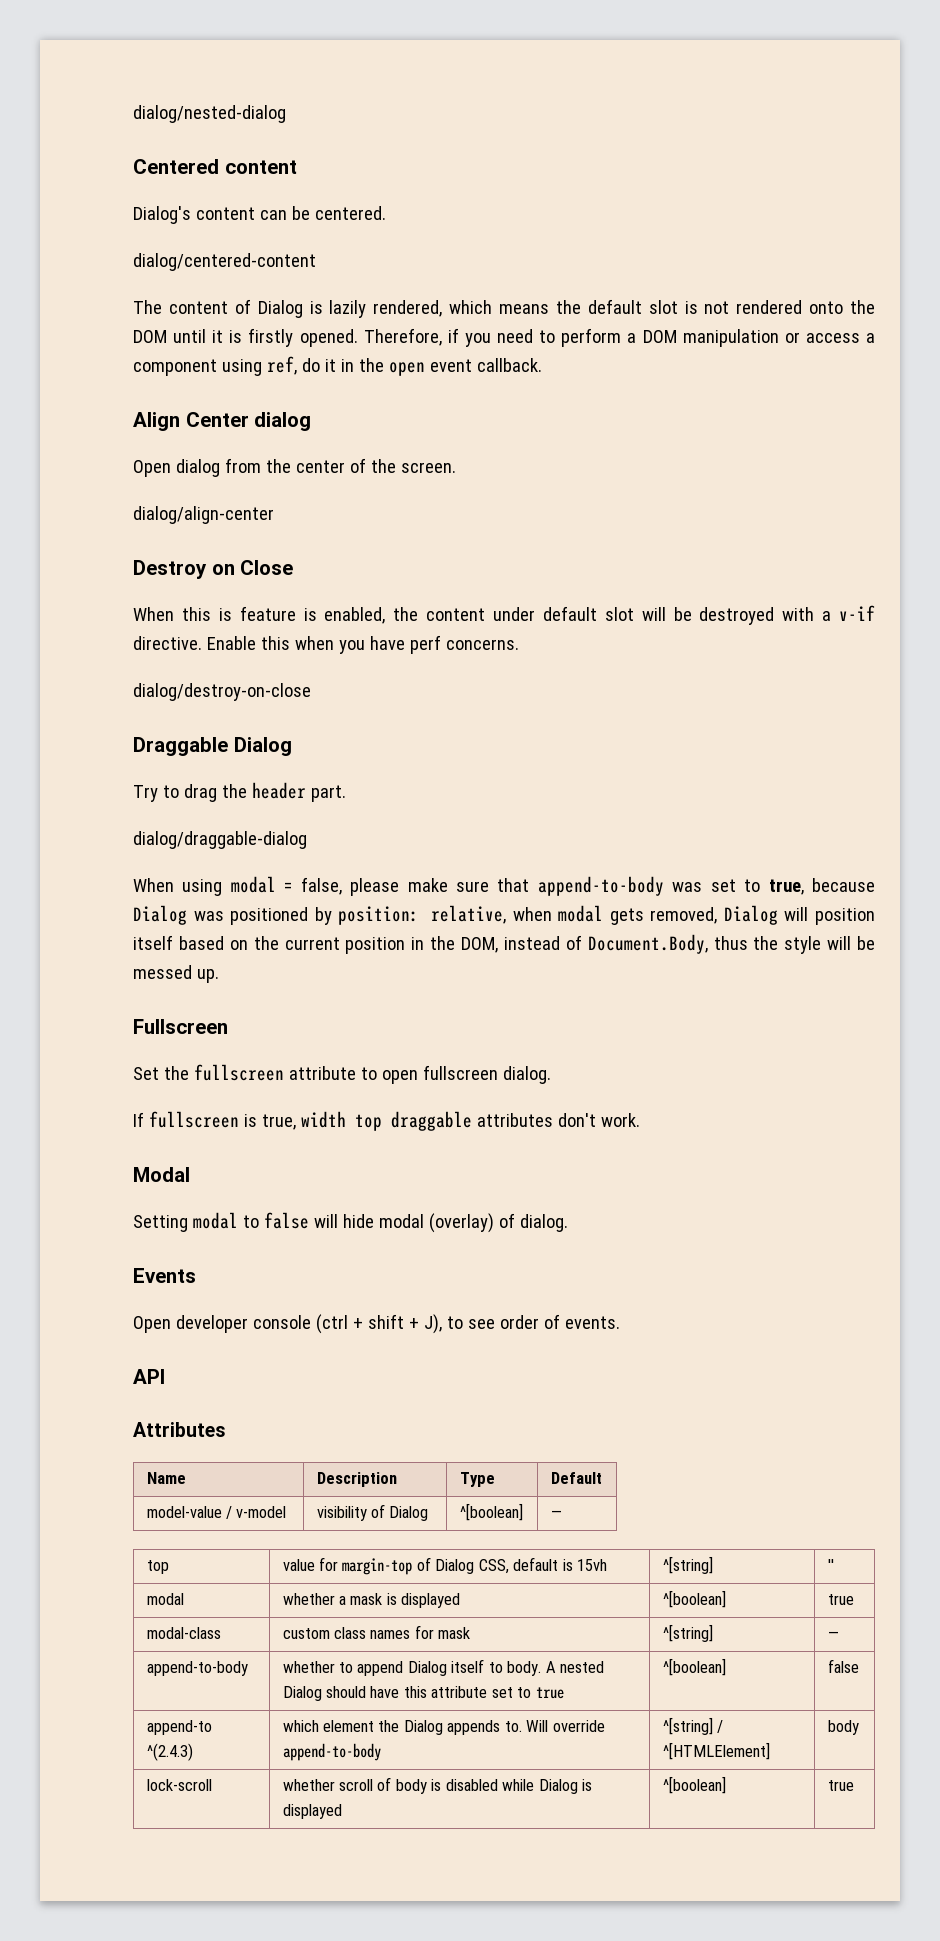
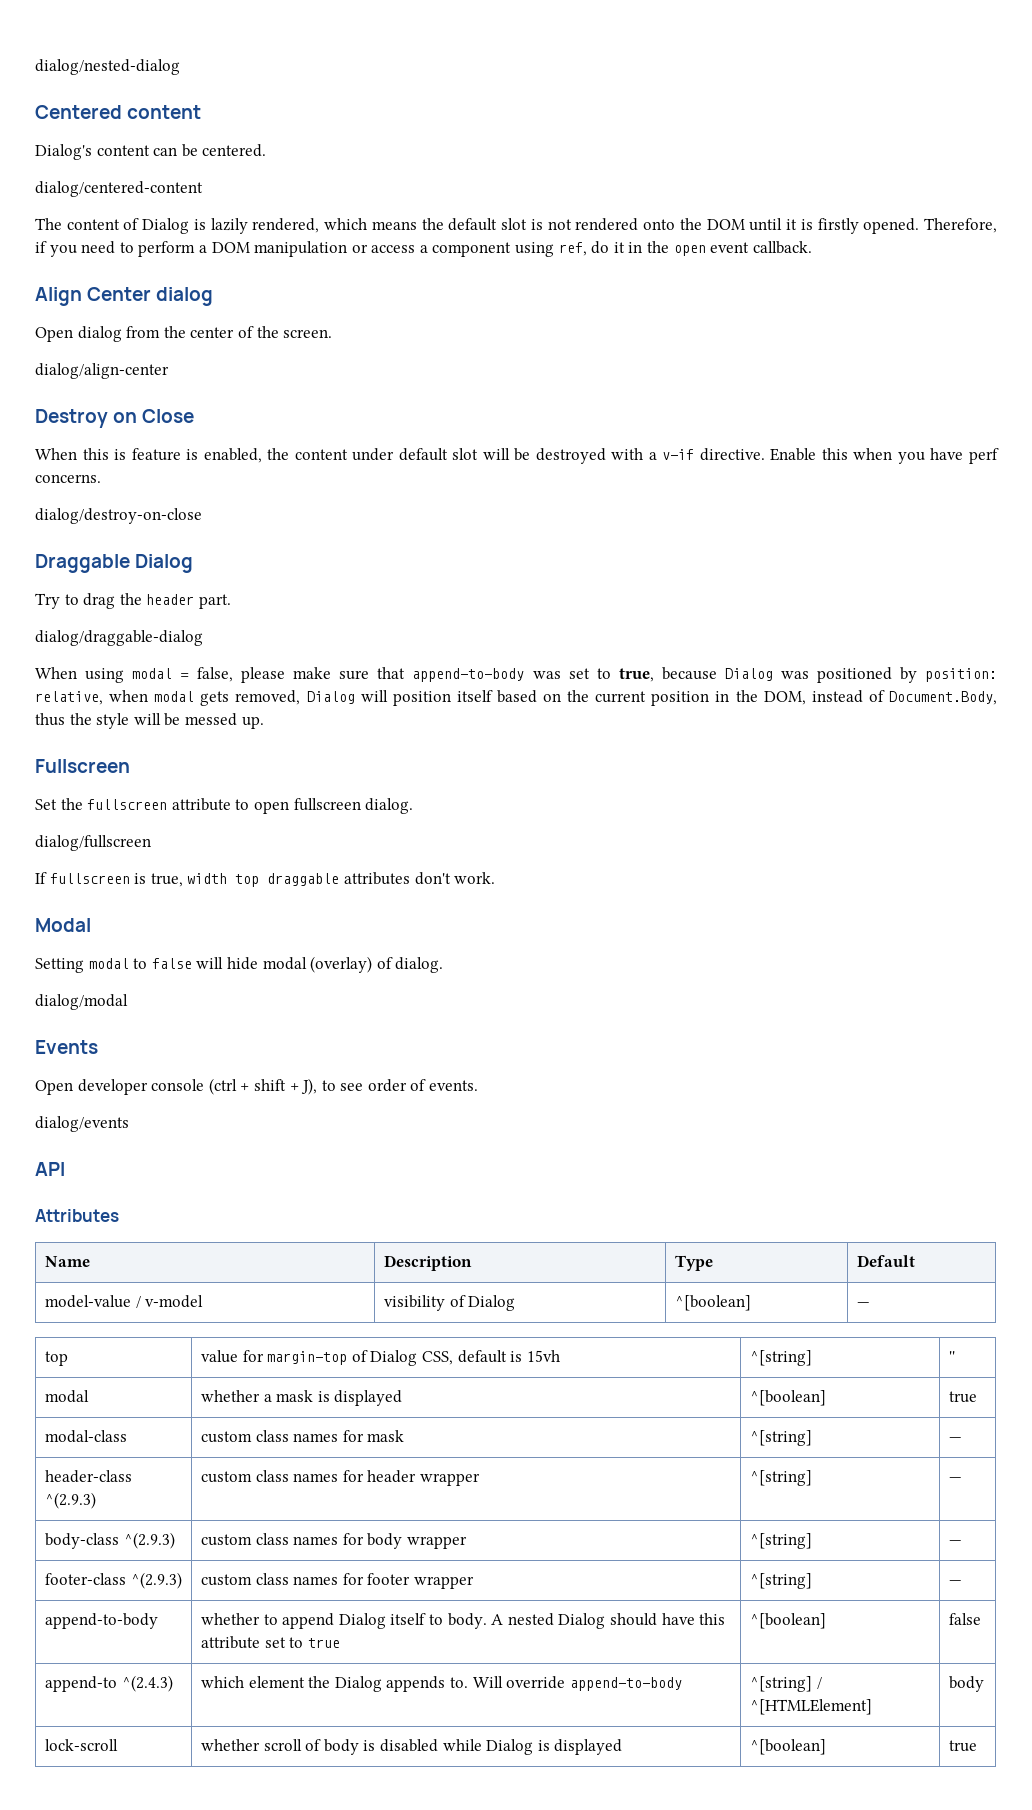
+ dialog/fullscreen
+ dialog/modal
+ dialog/events
+ header-class ^(2.9.3) | custom class names for header wrapper | ^[string] | —
+ body-class ^(2.9.3) | custom class names for body wrapper | ^[string] | —
+ footer-class ^(2.9.3) | custom class names for footer wrapper | ^[string] | —

